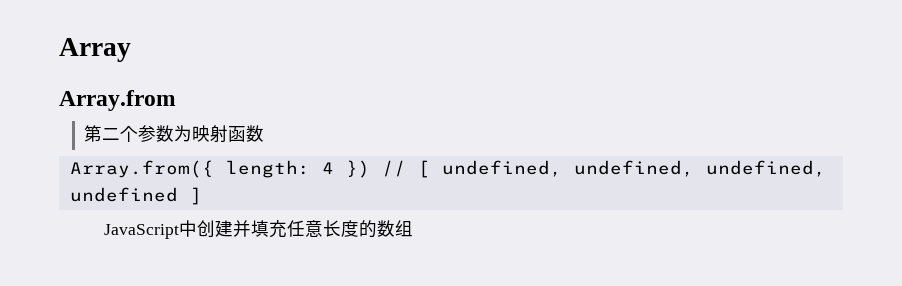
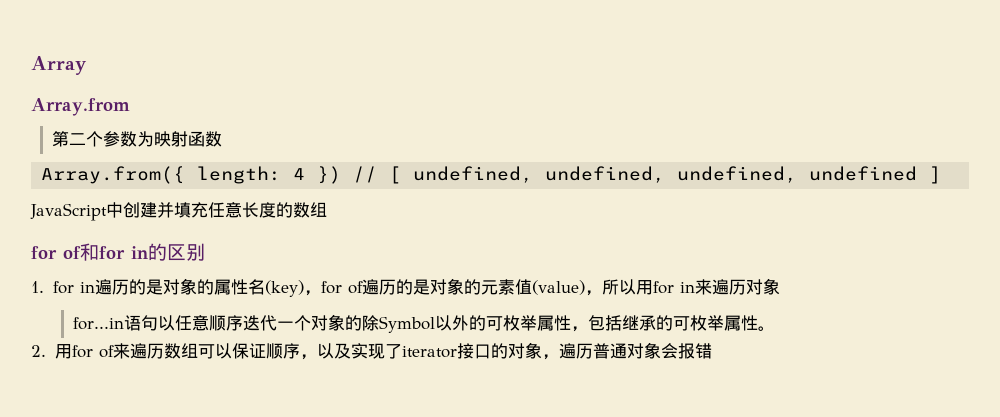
+ for of和for in的区别
+ 1. for in遍历的是对象的属性名(key)，for of遍历的是对象的元素值(value)，所以用for in来遍历对象
+ for...in语句以任意顺序迭代一个对象的除Symbol以外的可枚举属性，包括继承的可枚举属性。
+ 2.用for of来遍历数组可以保证顺序，以及实现了iterator接口的对象，遍历普通对象会报错

